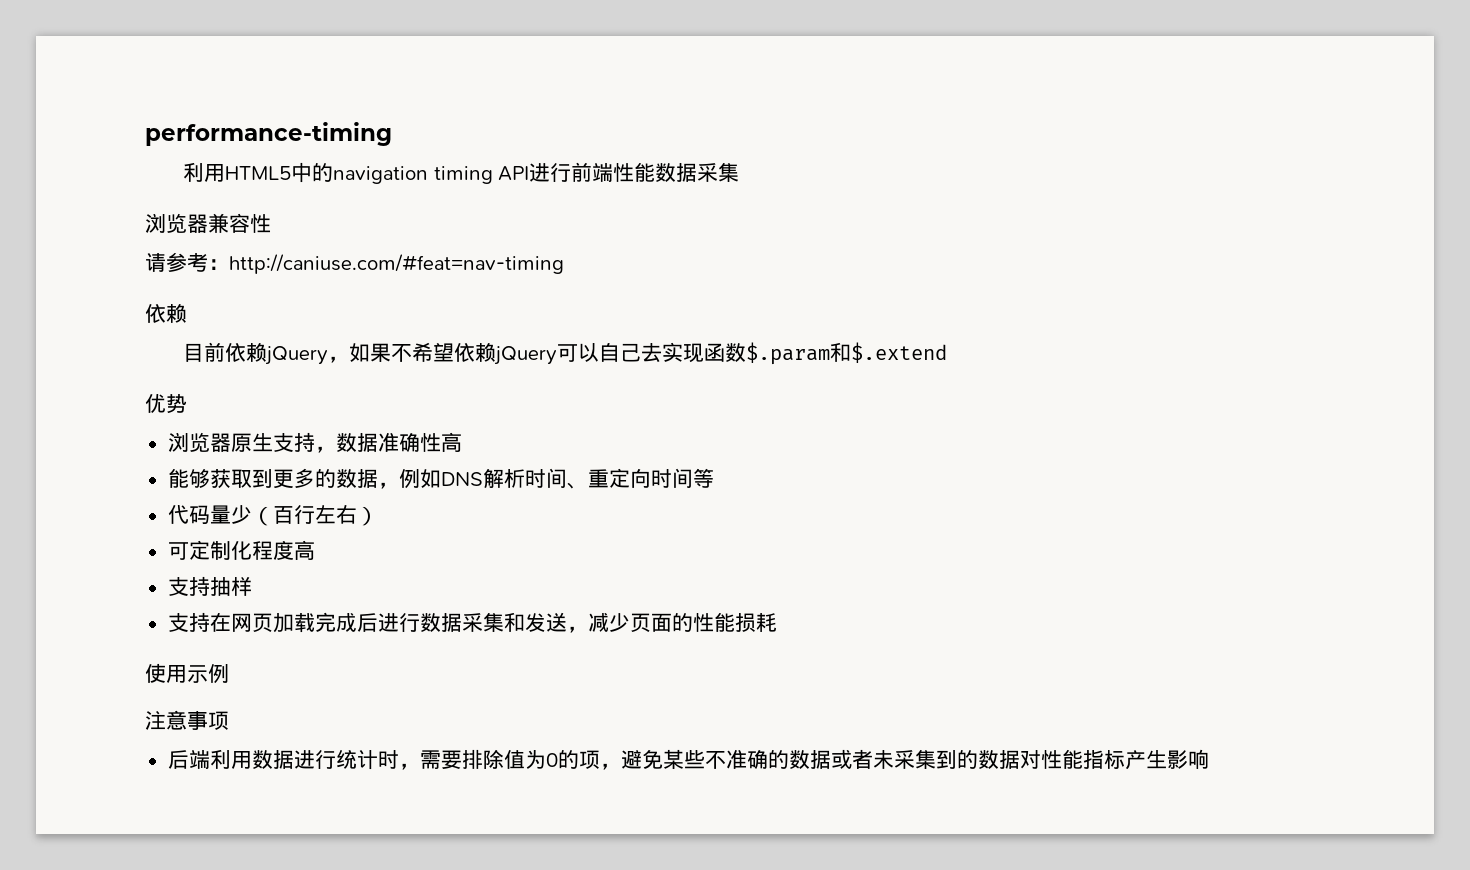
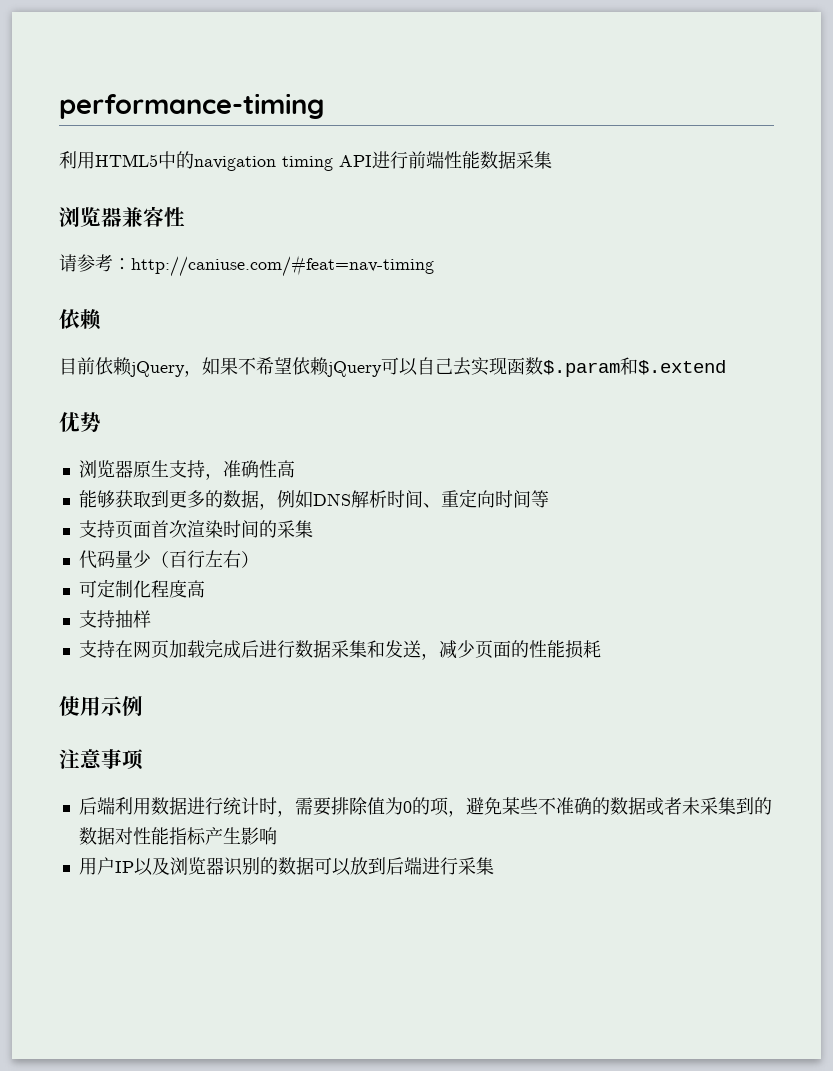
- 浏览器原生支持，数据准确性高
+ 浏览器原生支持，准确性高
+ 支持页面首次渲染时间的采集
+ 用户IP以及浏览器识别的数据可以放到后端进行采集

